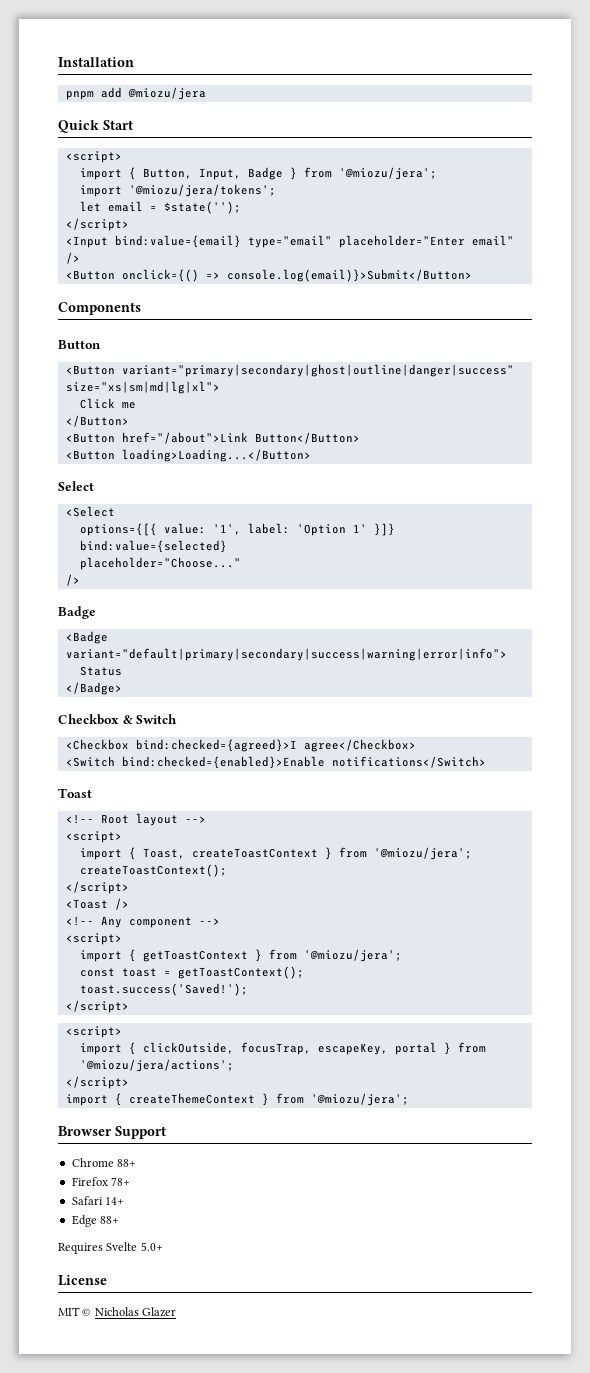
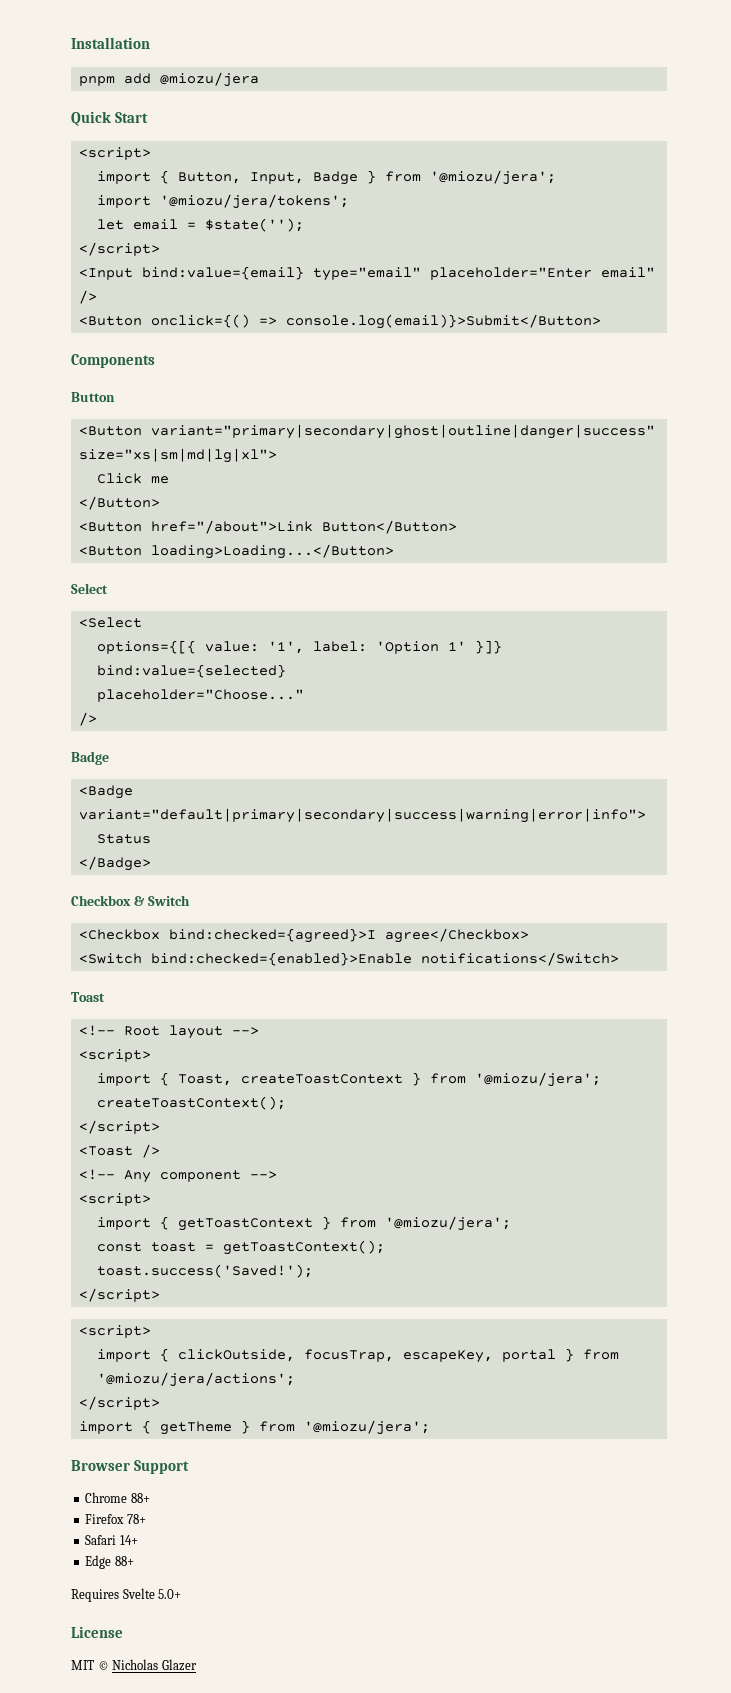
- import { createThemeContext } from '@miozu/jera';
+ import { getTheme } from '@miozu/jera';

